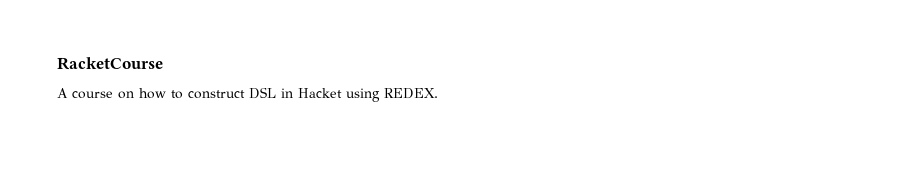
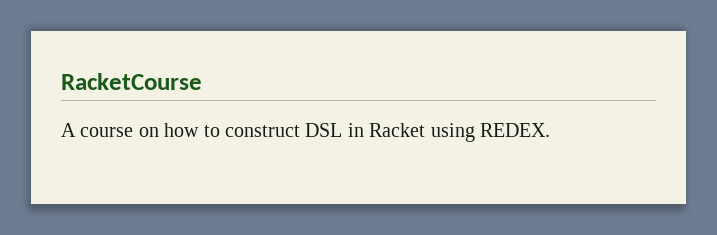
- A course on how to construct DSL in Hacket using REDEX.
+ A course on how to construct DSL in Racket using REDEX.

